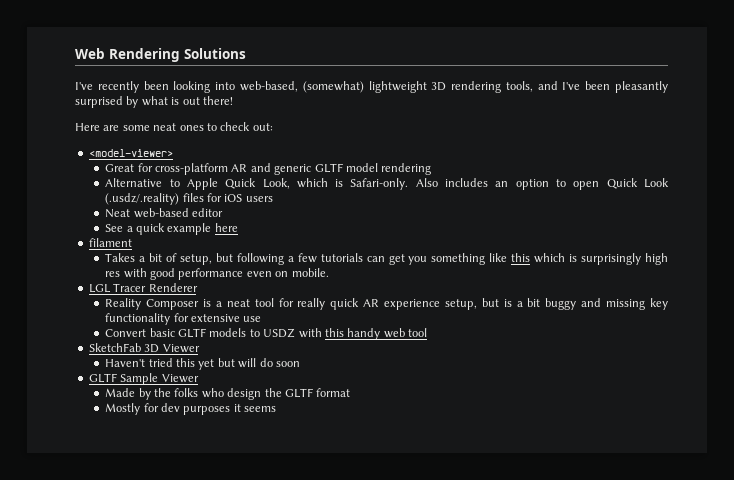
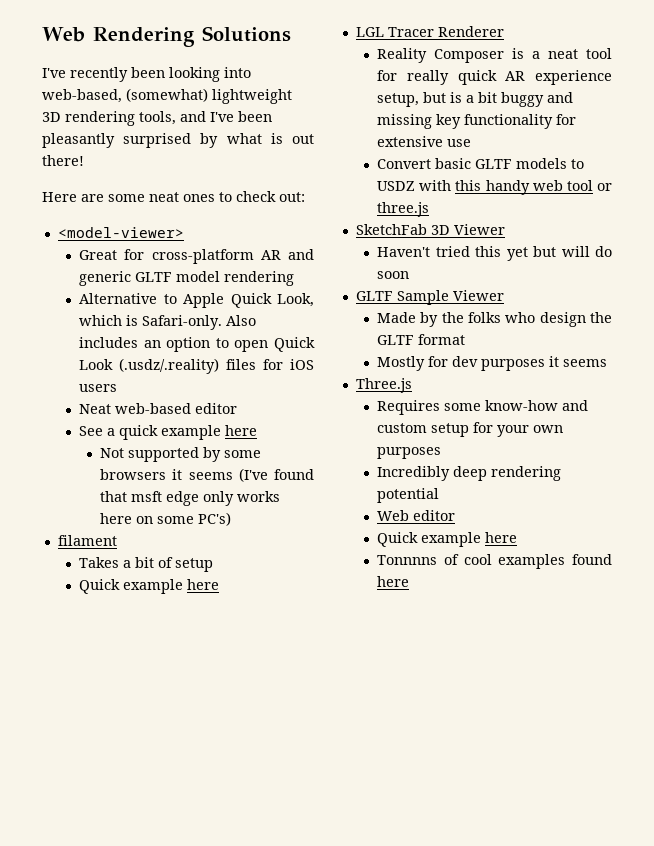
+ Not supported by some browsers it seems (I've found that msft edge only works here on some PC's)
- Takes a bit of setup, but following a few tutorials can get you something like this which is surprisingly high res with good performance even on mobile.
+ Takes a bit of setup
+ Quick example here
- Convert basic GLTF models to USDZ with this handy web tool
+ Convert basic GLTF models to USDZ with this handy web tool or three.js
+ Three.js
+ Requires some know-how and custom setup for your own purposes
+ Incredibly deep rendering potential
+ Web editor
+ Quick example here
+ Tonnnns of cool examples found here

